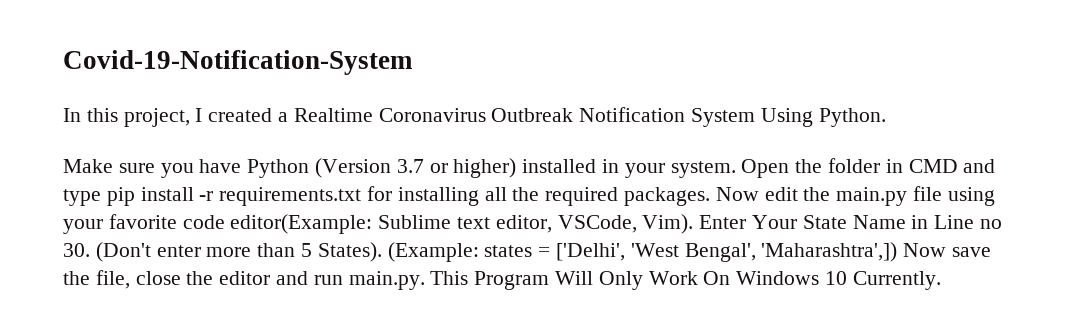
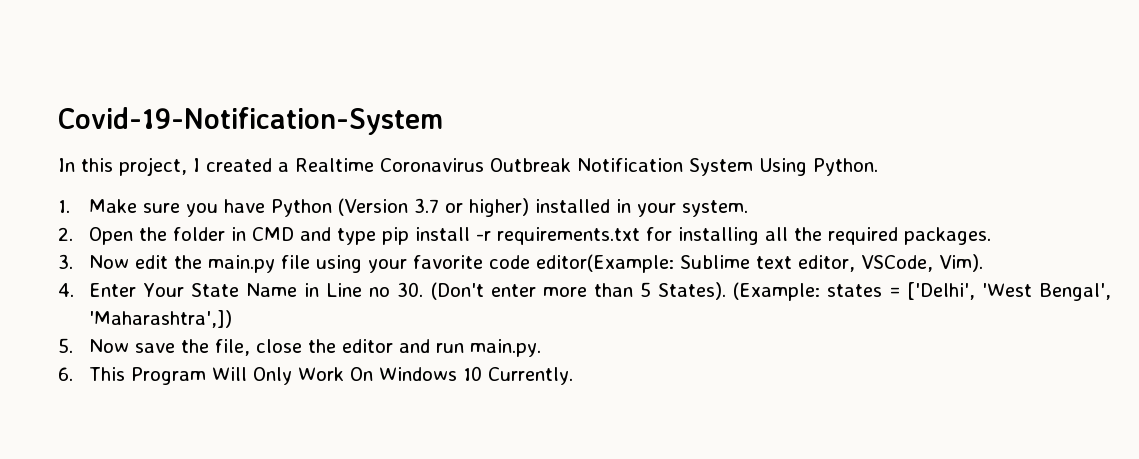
- Make sure you have Python (Version 3.7 or higher) installed in your system. Open the folder in CMD and type pip install -r requirements.txt for installing all the required packages. Now edit the main.py file using your favorite code editor(Example: Sublime text editor, VSCode, Vim). Enter Your State Name in Line no 30. (Don't enter more than 5 States).
+ 1. Make sure you have Python (Version 3.7 or higher) installed in your system.
+ 2. Open the folder in CMD and type pip install -r requirements.txt for installing all the required packages.
+ 3. Now edit the main.py file using your favorite code editor(Example: Sublime text editor, VSCode, Vim).
+ 4. Enter Your State Name in Line no 30. (Don't enter more than 5 States).
- (Example: states = ['Delhi', 'West Bengal', 'Maharashtra',]) Now save the file, close the editor and run main.py. This Program Will Only Work On Windows 10 Currently.
+ (Example: states = ['Delhi', 'West Bengal', 'Maharashtra',])
+ 5. Now save the file, close the editor and run main.py.
+ 6. This Program Will Only Work On Windows 10 Currently.

